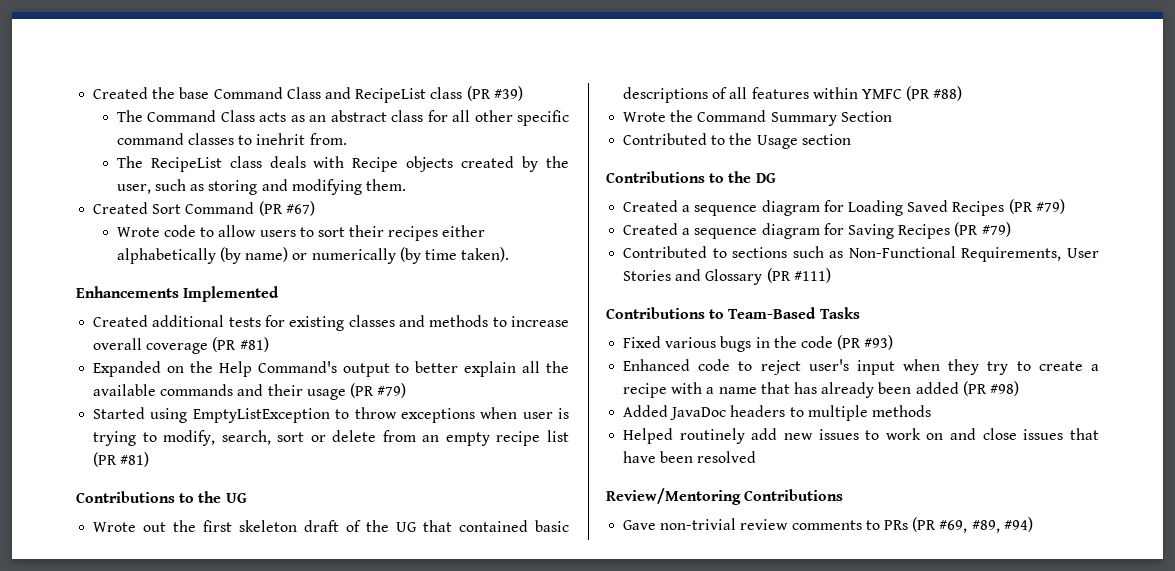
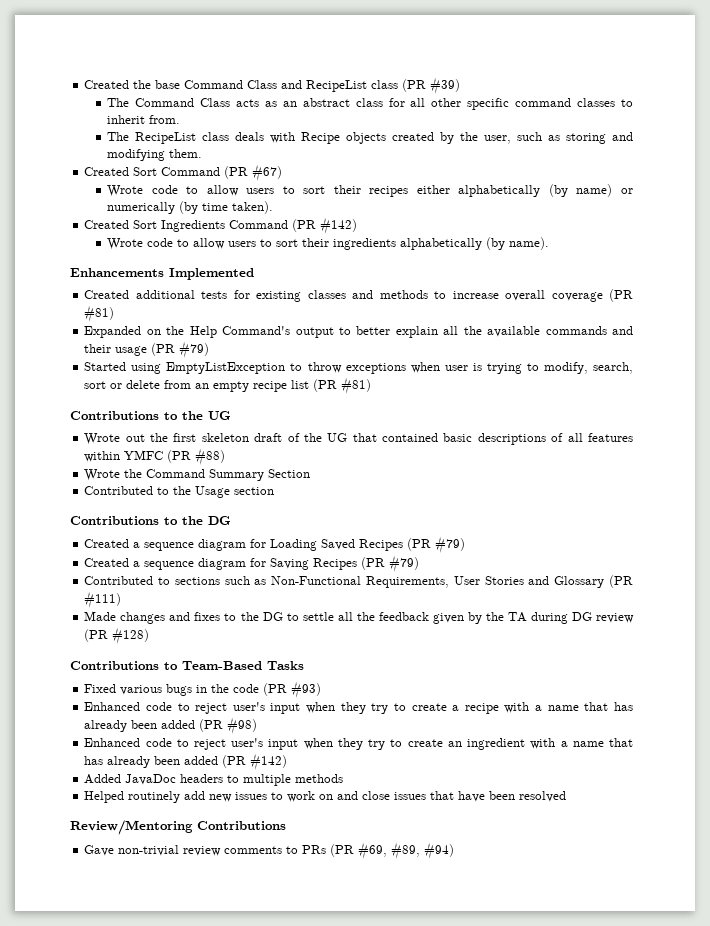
- The Command Class acts as an abstract class for all other specific command classes to inehrit from.
+ The Command Class acts as an abstract class for all other specific command classes to inherit from.
+ Created Sort Ingredients Command (PR #142)
+ Wrote code to allow users to sort their ingredients alphabetically (by name).
+ Made changes and fixes to the DG to settle all the feedback given by the TA during DG review (PR #128)
+ Enhanced code to reject user's input when they try to create an ingredient with a name that has already been added (PR #142)

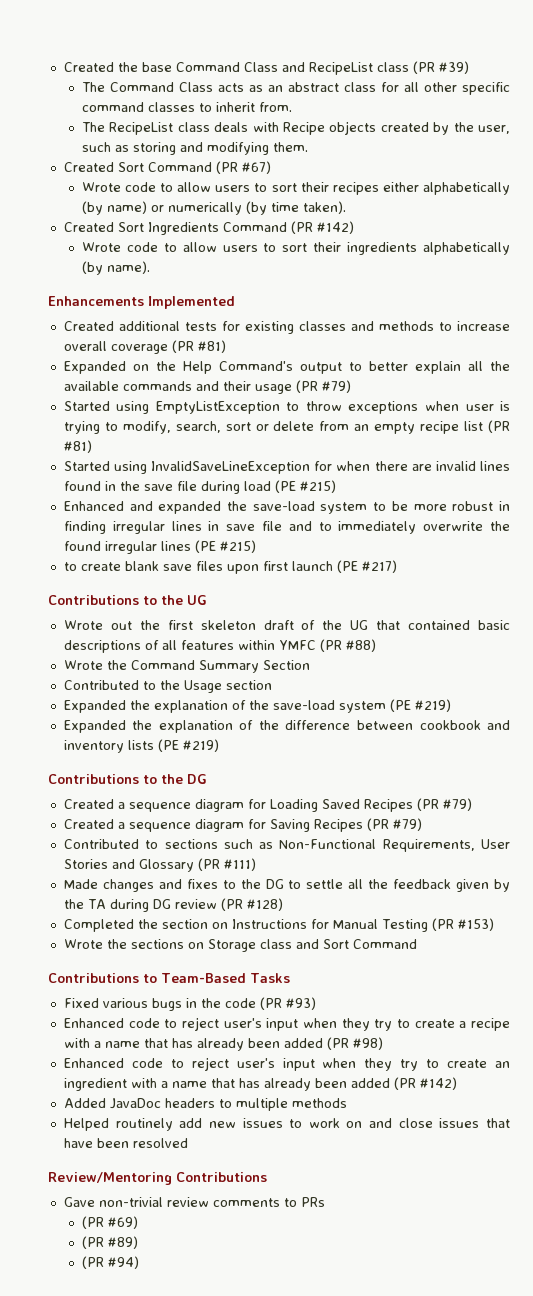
+ Started using InvalidSaveLineException for when there are invalid lines found in the save file during load (PE #215)
+ Enhanced and expanded the save-load system to be more robust in finding irregular lines in save file and to immediately overwrite the found irregular lines (PE #215)
+ to create blank save files upon first launch (PE #217)
+ Expanded the explanation of the save-load system (PE #219)
+ Expanded the explanation of the difference between cookbook and inventory lists (PE #219)
+ Completed the section on Instructions for Manual Testing (PR #153)
+ Wrote the sections on Storage class and Sort Command
- Gave non-trivial review comments to PRs (PR #69, #89, #94)
+ Gave non-trivial review comments to PRs
+ (PR #69)
+ (PR #89)
+ (PR #94)

